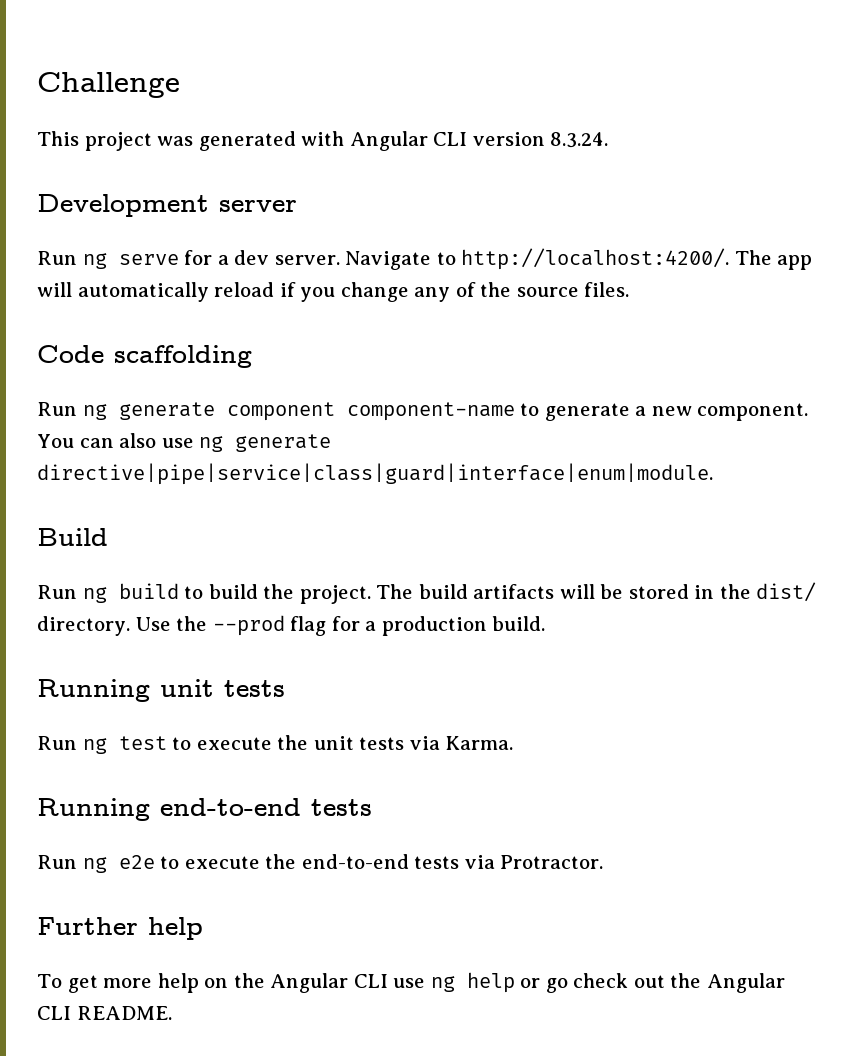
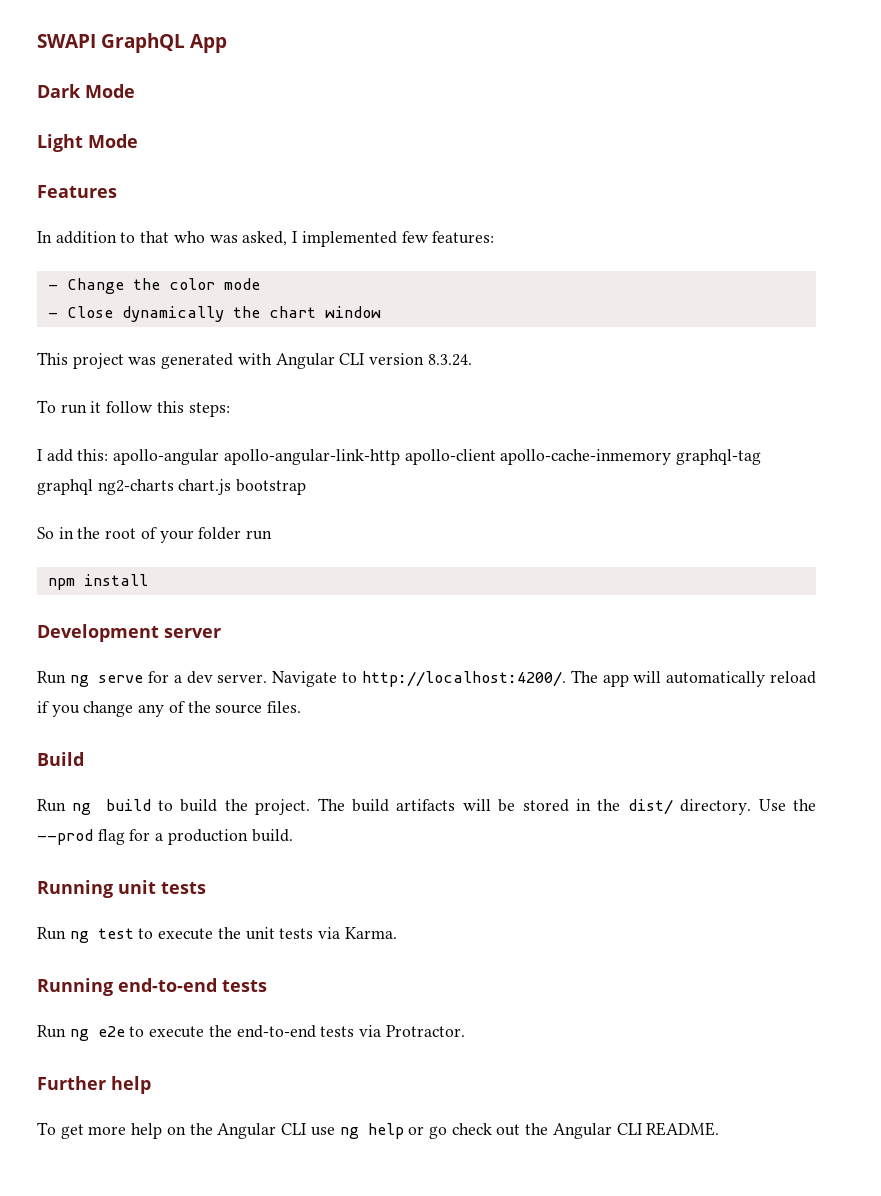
- Challenge
+ SWAPI GraphQL App
+ Dark Mode
+ Light Mode
+ Features
+ In addition to that who was asked, I implemented few features:
+ - Change the color mode
+ - Close dynamically the chart window
+ To run it follow this steps:
+ I add this: apollo-angular apollo-angular-link-http apollo-client apollo-cache-inmemory graphql-tag graphql ng2-charts chart.js bootstrap
+ So in the root of your folder run
+ npm install
- Code scaffolding
- Run ng generate component component-name to generate a new component. You can also use ng generate directive|pipe|service|class|guard|interface|enum|module.

